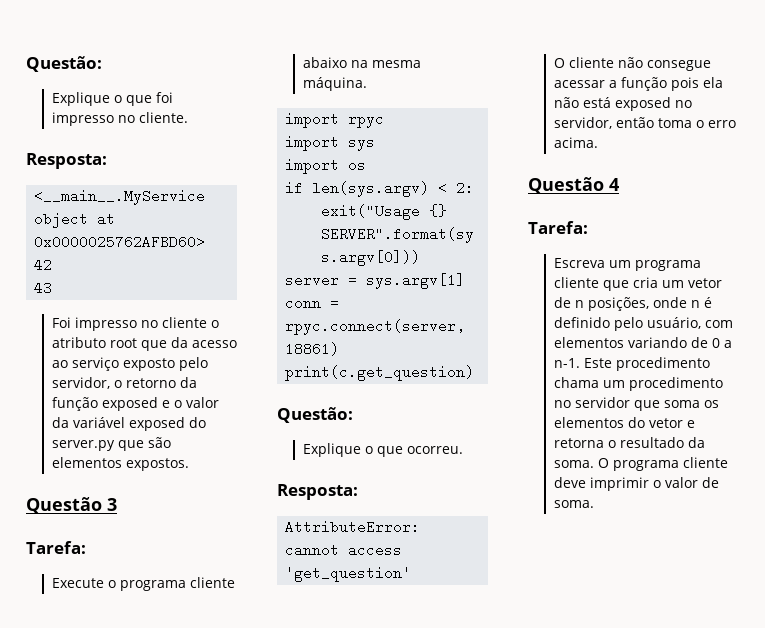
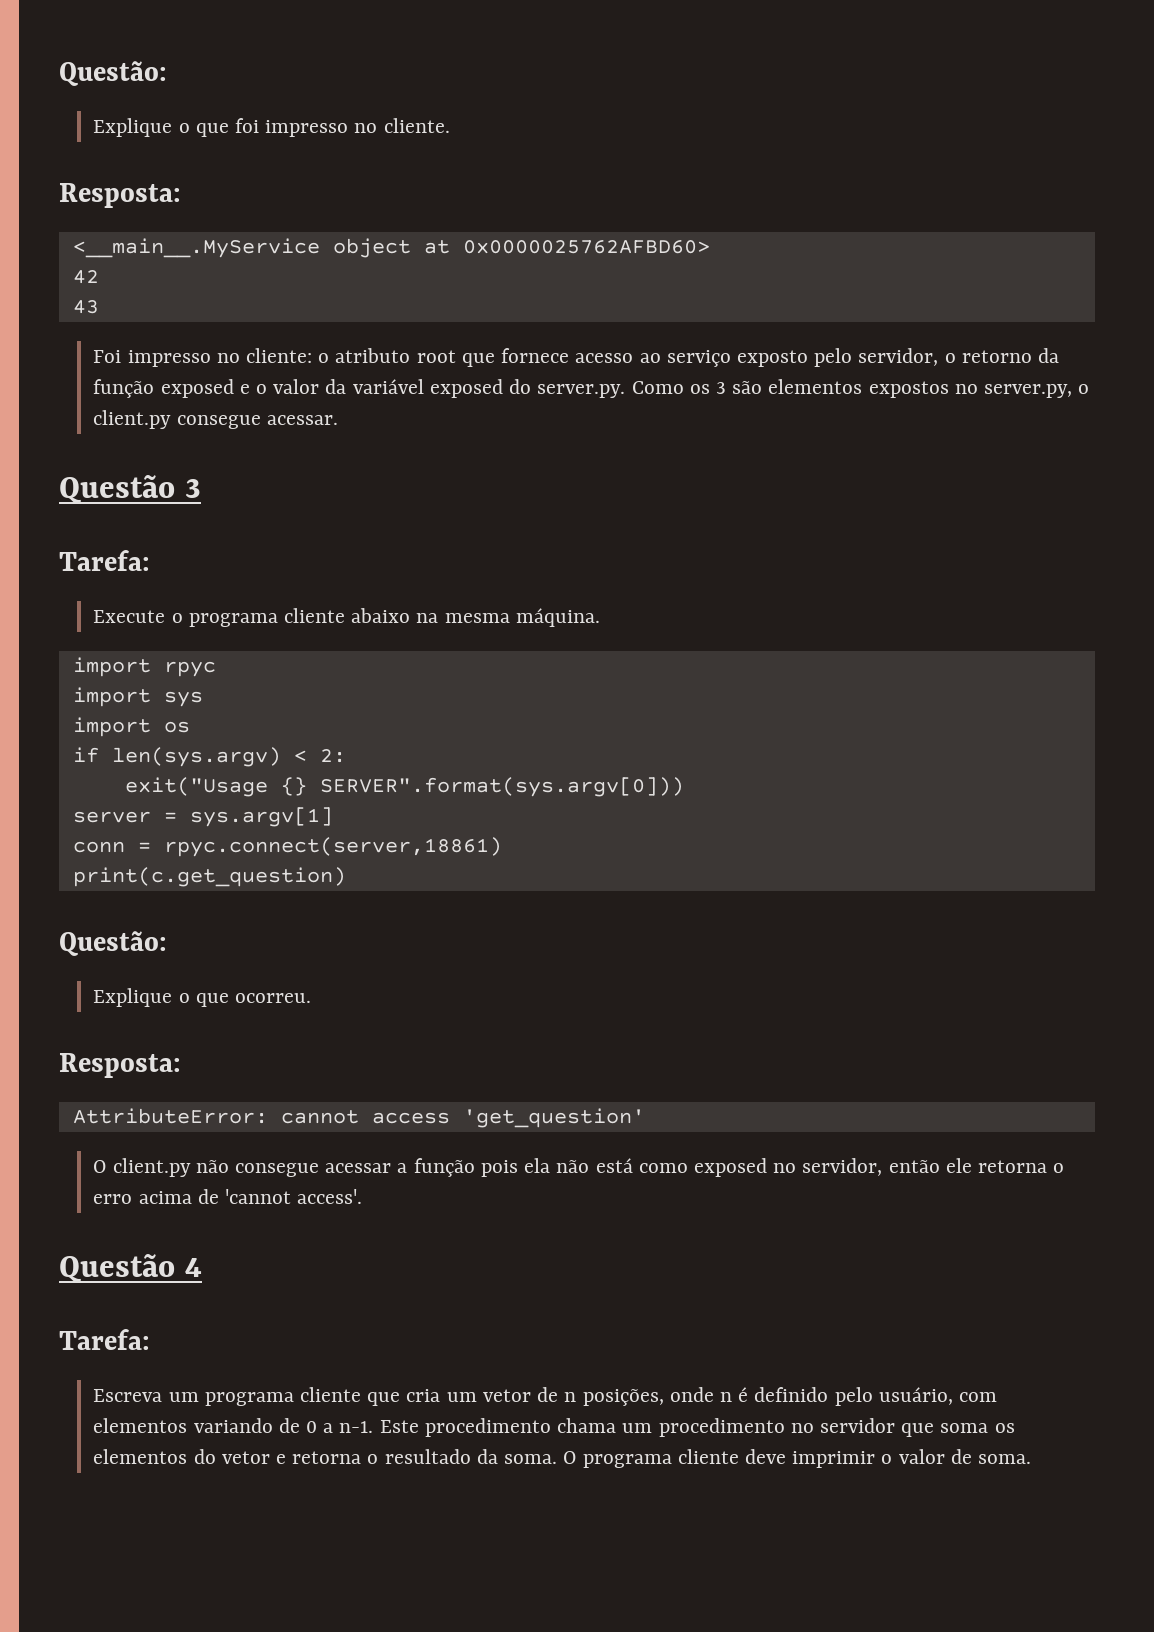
- Foi impresso no cliente o atributo root que da acesso ao serviço exposto pelo servidor, o retorno da função exposed e o valor da variável exposed do server.py que são elementos expostos.
+ Foi impresso no cliente: o atributo root que fornece acesso ao serviço exposto pelo servidor, o retorno da função exposed e o valor da variável exposed do server.py. Como os 3 são elementos expostos no server.py, o client.py consegue acessar.
- O cliente não consegue acessar a função pois ela não está exposed no servidor, então toma o erro acima.
+ O client.py não consegue acessar a função pois ela não está como exposed no servidor, então ele retorna o erro acima de 'cannot access'.

